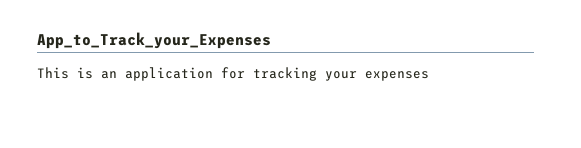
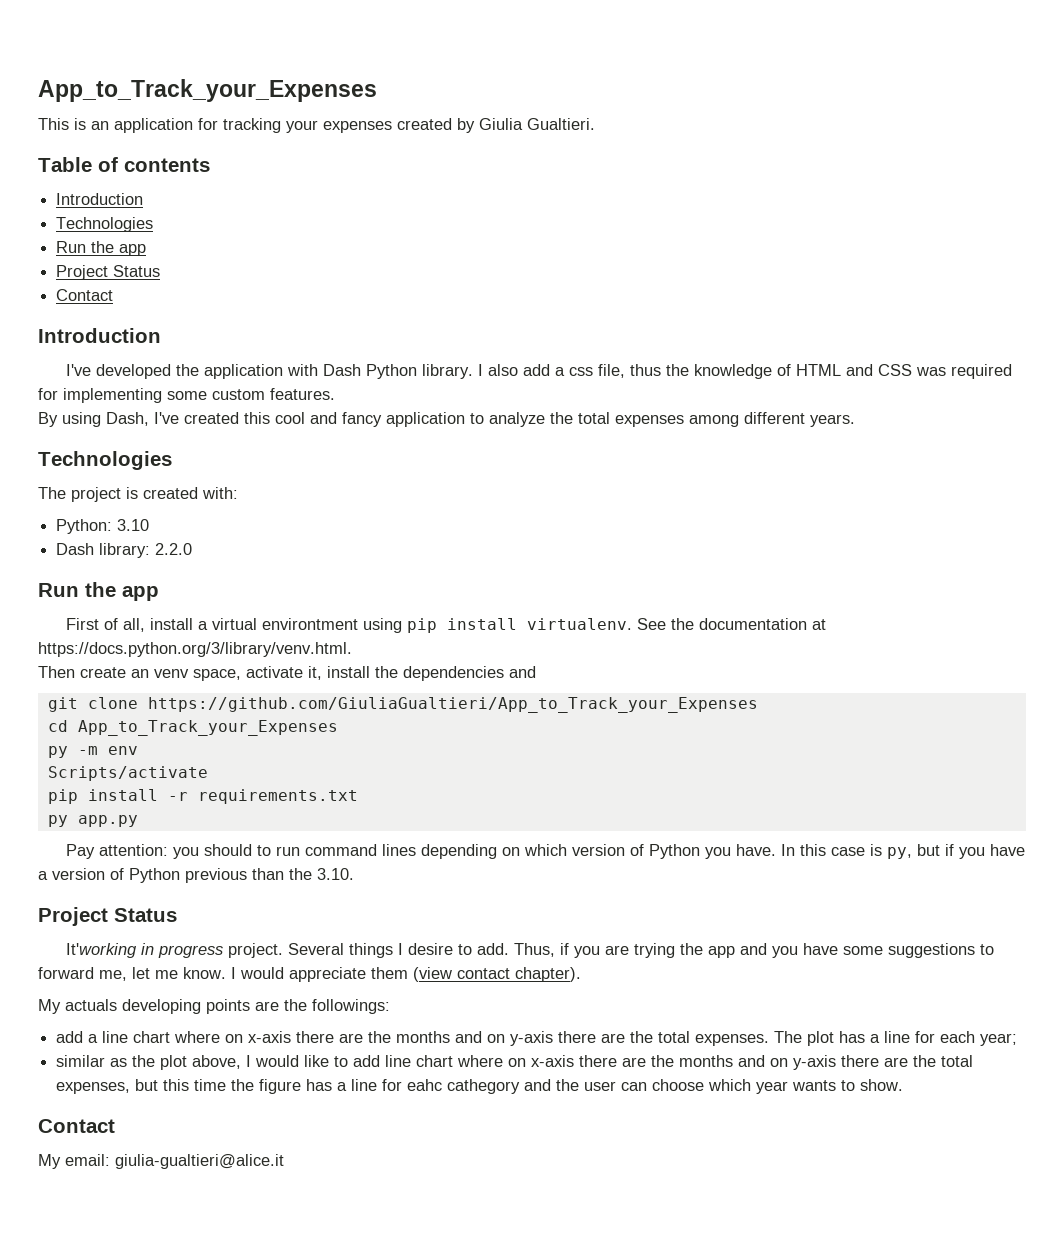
- This is an application for tracking your expenses
+ This is an application for tracking your expenses created by Giulia Gualtieri.
+ Table of contents
+ Introduction
+ Technologies
+ Run the app
+ Project Status
+ Contact
+ Introduction
+ I've developed the application with Dash Python library. I also add a css file, thus the knowledge of HTML and CSS was required for implementing some custom features.
+ By using Dash, I've created this cool and fancy application to analyze the total expenses among different years.
+ Technologies
+ The project is created with:
+ Python: 3.10
+ Dash library: 2.2.0
+ Run the app
+ First of all, install a virtual environtment using pip install virtualenv. See the documentation at https://docs.python.org/3/library/venv.html.
+ Then create an venv space, activate it, install the dependencies and
+ git clone https://github.com/GiuliaGualtieri/App_to_Track_your_Expenses
+ cd App_to_Track_your_Expenses
+ py -m env
+ Scripts/activate
+ pip install -r requirements.txt
+ py app.py
+ Pay attention: you should to run command lines depending on which version of Python you have. In this case is py, but if you have a version of Python previous than the 3.10.
+ Project Status
+ It'working in progress project. Several things I desire to add. Thus, if you are trying the app and you have some suggestions to forward me, let me know. I would appreciate them (view contact chapter).
+ My actuals developing points are the followings:
+ add a line chart where on x-axis there are the months and on y-axis there are the total expenses. The plot has a line for each year;
+ similar as the plot above, I would like to add line chart where on x-axis there are the months and on y-axis there are the total expenses, but this time the figure has a line for eahc cathegory and the user can choose which year wants to show.
+ Contact
+ My email: giulia-gualtieri@alice.it

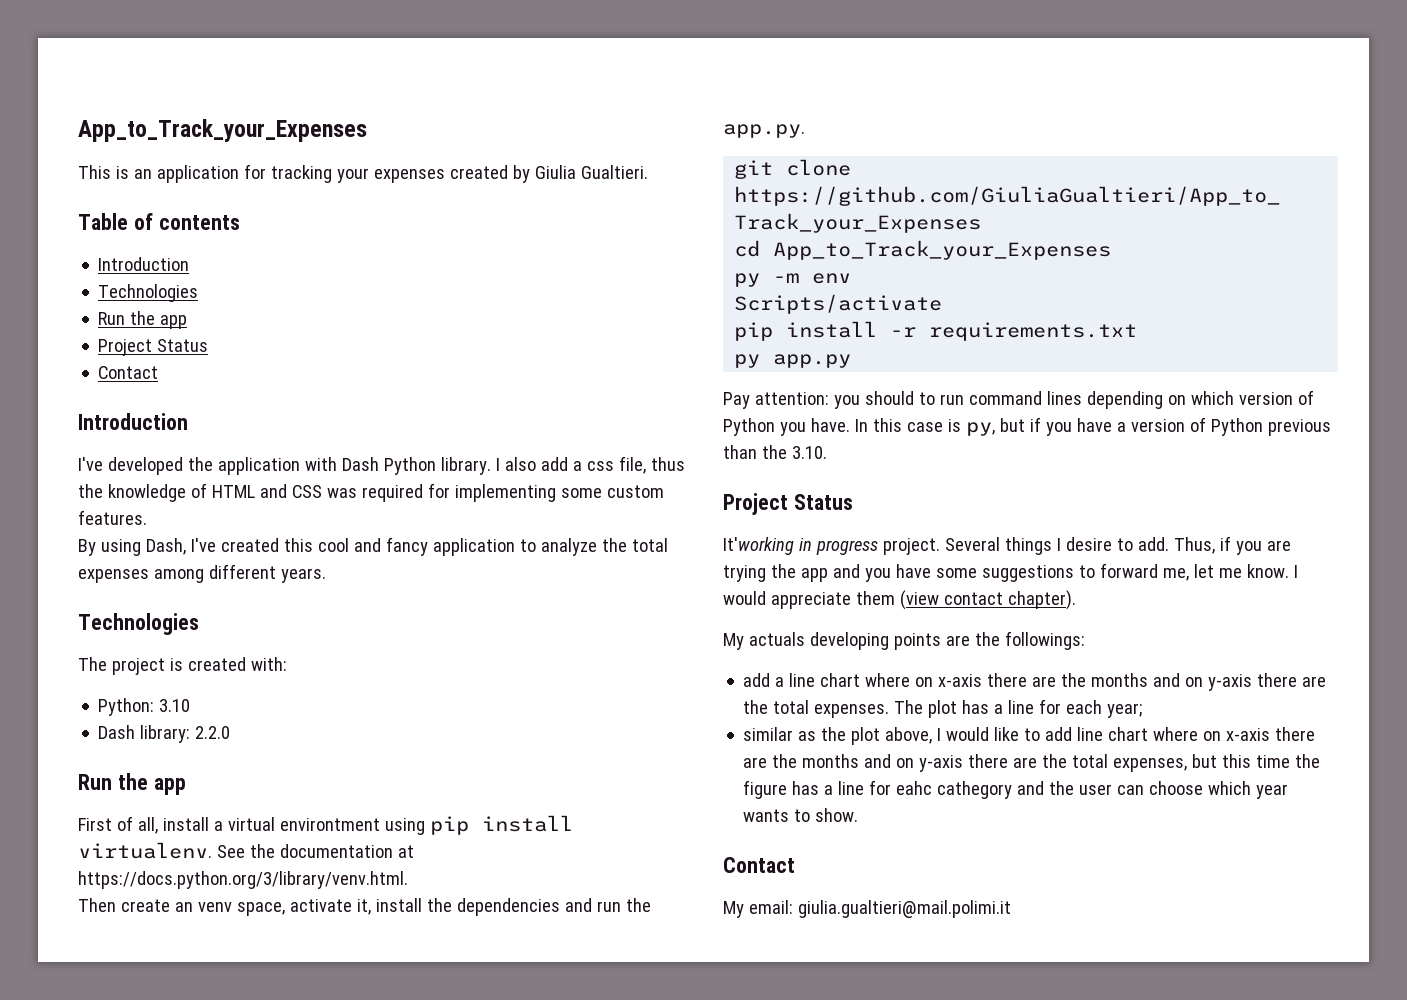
- Then create an venv space, activate it, install the dependencies and
+ Then create an venv space, activate it, install the dependencies and run the app.py.
- My email: giulia-gualtieri@alice.it
+ My email: giulia.gualtieri@mail.polimi.it

